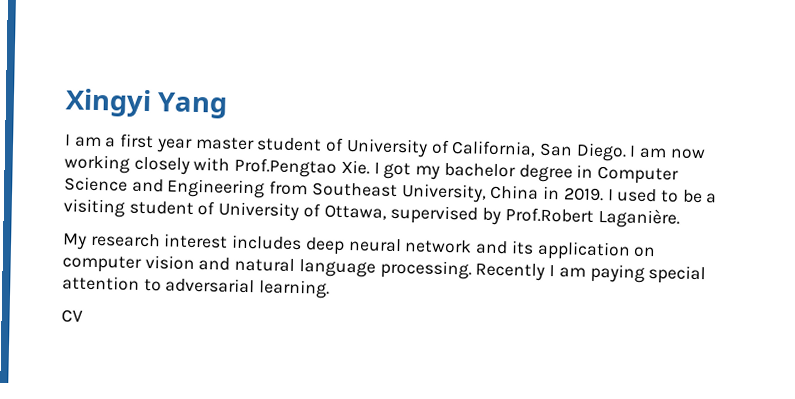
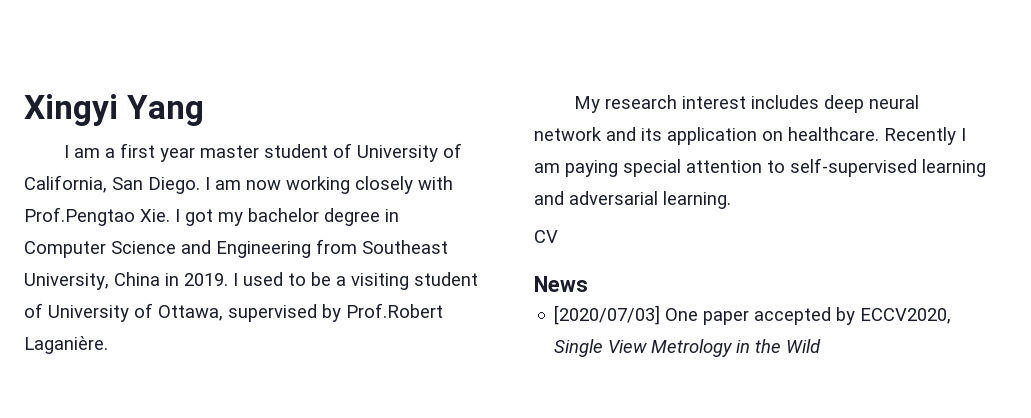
- My research interest includes deep neural network and its application on computer vision and natural language processing.
+ My research interest includes deep neural network and its application on healthcare.
- Recently I am paying special attention to adversarial learning.
+ Recently I am paying special attention to self-supervised learning and adversarial learning.
+ News
+ [2020/07/03] One paper accepted by ECCV2020, Single View Metrology in the Wild

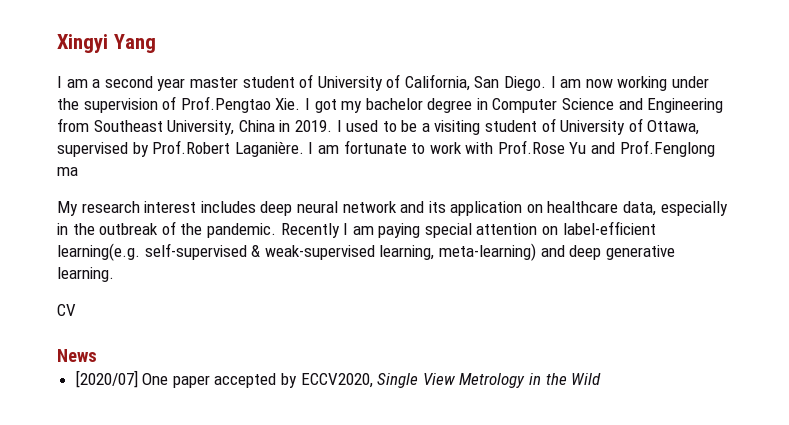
- I am a first year master student of University of California, San Diego.
+ I am a second year master student of University of California, San Diego.
- I am now working closely with Prof.Pengtao Xie. I got my bachelor degree in Computer Science and Engineering from Southeast University, China in 2019.
+ I am now working under the supervision of Prof.Pengtao Xie. I got my bachelor degree in Computer Science and Engineering from Southeast University, China in 2019.
+ I am fortunate to work with Prof.Rose Yu and Prof.Fenglong ma
- My research interest includes deep neural network and its application on healthcare.
+ My research interest includes deep neural network and its application on healthcare data, especially in the outbreak of the pandemic.
- Recently I am paying special attention to self-supervised learning and adversarial learning.
+ Recently I am paying special attention on label-efficient learning(e.g. self-supervised & weak-supervised learning, meta-learning) and deep generative learning.
- [2020/07/03] One paper accepted by ECCV2020, Single View Metrology in the Wild
+ [2020/07] One paper accepted by ECCV2020, Single View Metrology in the Wild

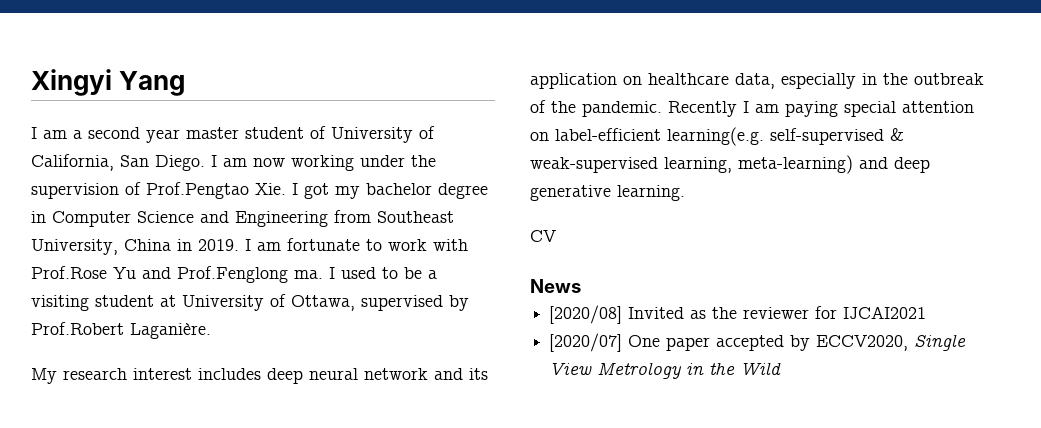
- I used to be a visiting student of University of Ottawa, supervised by Prof.Robert Laganière. I am fortunate to work with Prof.Rose Yu and Prof.Fenglong ma
+ I am fortunate to work with Prof.Rose Yu and Prof.Fenglong ma. I used to be a visiting student at University of Ottawa, supervised by Prof.Robert Laganière.
+ [2020/08] Invited as the reviewer for IJCAI2021

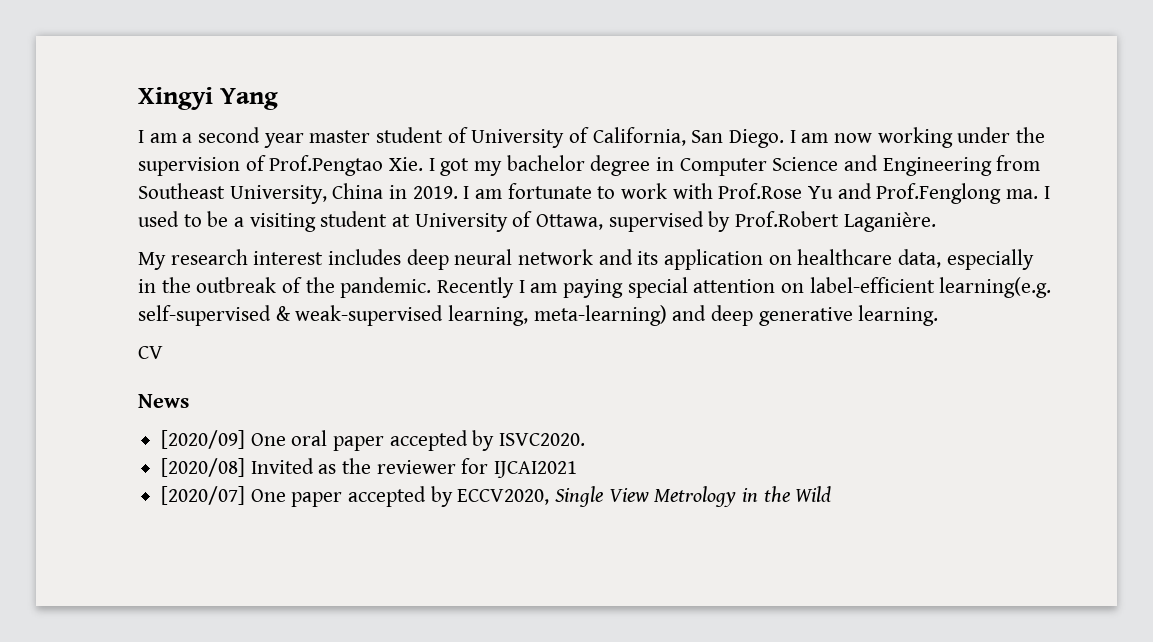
+ [2020/09] One oral paper accepted by ISVC2020.

